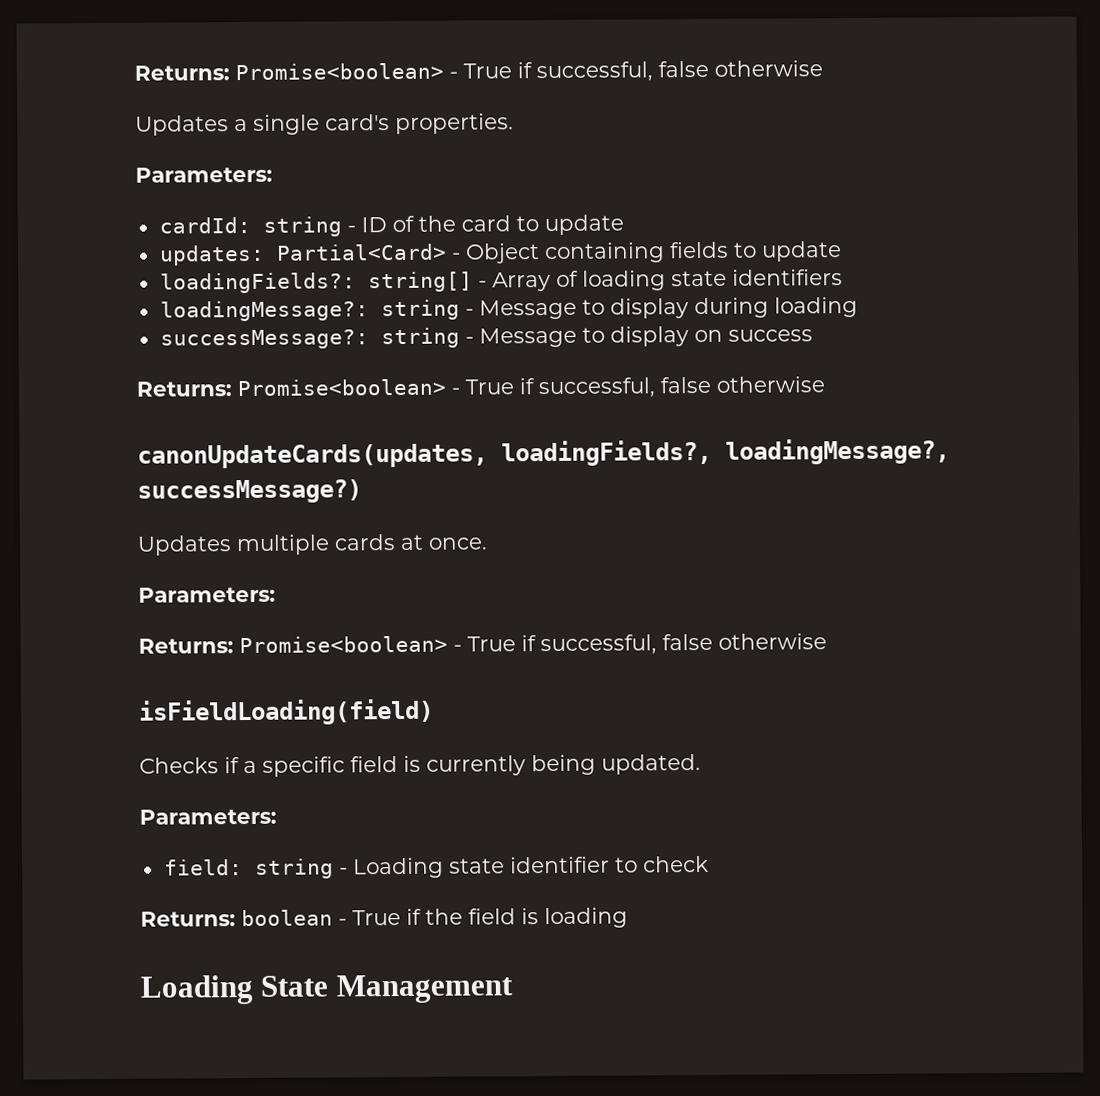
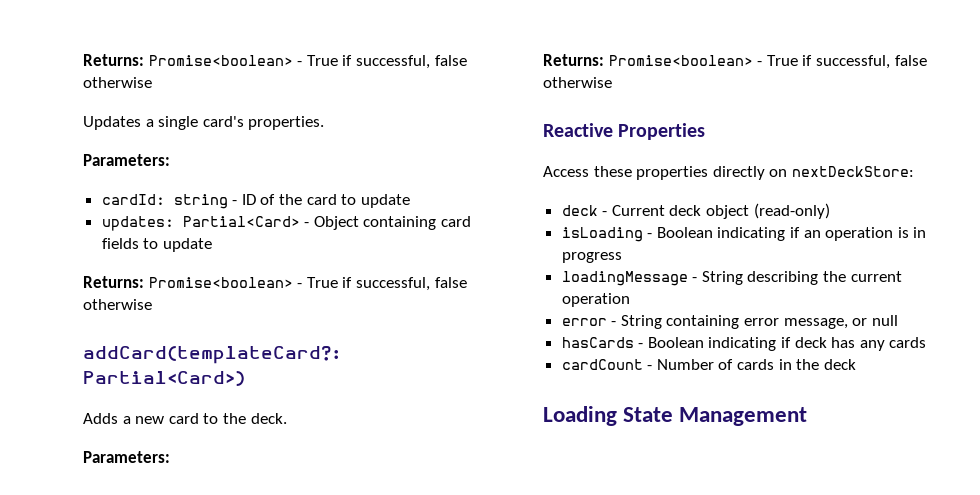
- updates: Partial<Card> - Object containing fields to update
- loadingFields?: string[] - Array of loading state identifiers
- loadingMessage?: string - Message to display during loading
- successMessage?: string - Message to display on success
+ updates: Partial<Card> - Object containing card fields to update
  Returns: Promise<boolean> - True if successful, false otherwise
- canonUpdateCards(updates, loadingFields?, loadingMessage?, successMessage?)
- Updates multiple cards at once.
+ addCard(templateCard?: Partial<Card>)
+ Adds a new card to the deck.
- isFieldLoading(field)
- Checks if a specific field is currently being updated.
- Parameters:
- field: string - Loading state identifier to check
- Returns: boolean - True if the field is loading
+ Reactive Properties
+ Access these properties directly on nextDeckStore:
+ deck - Current deck object (read-only)
+ isLoading - Boolean indicating if an operation is in progress
+ loadingMessage - String describing the current operation
+ error - String containing error message, or null
+ hasCards - Boolean indicating if deck has any cards
+ cardCount - Number of cards in the deck

